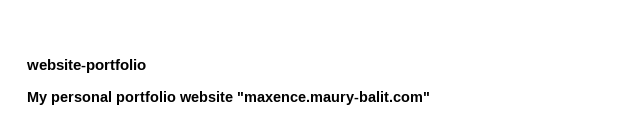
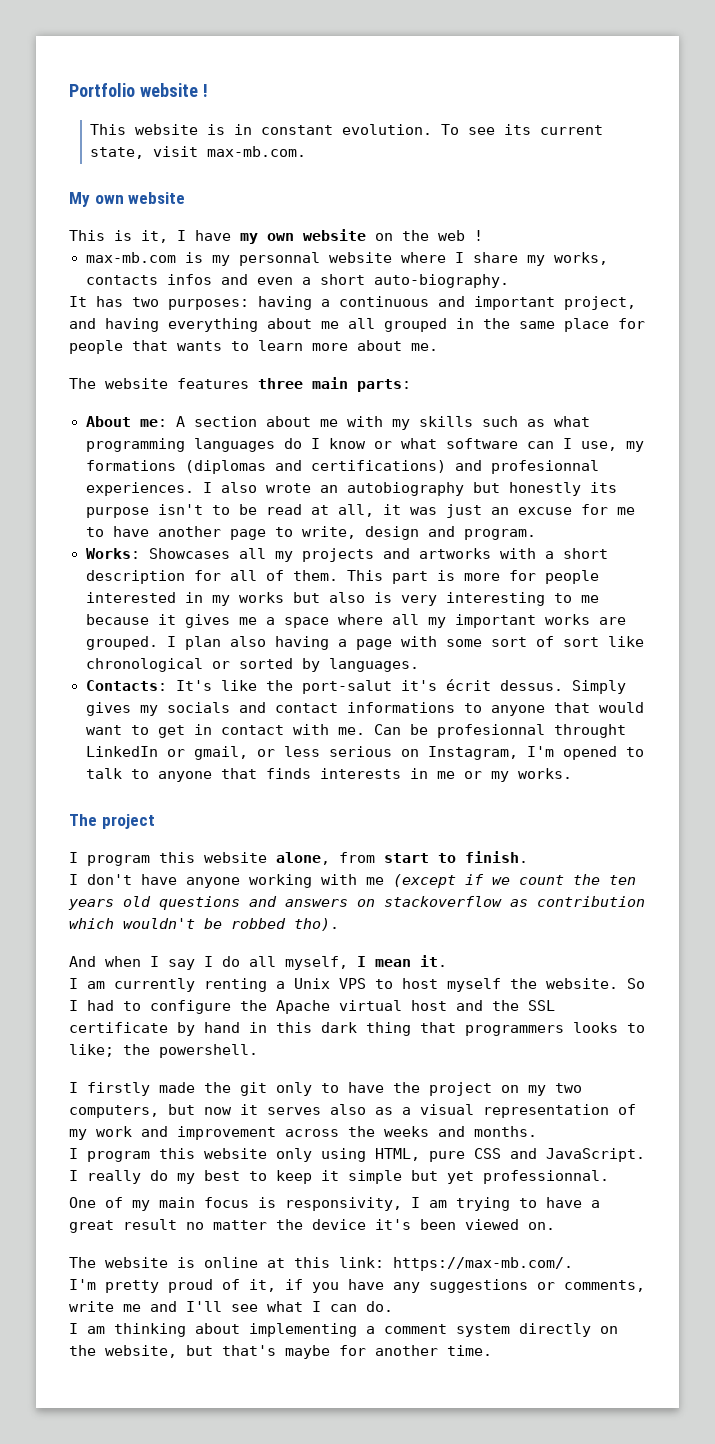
- website-portfolio
+ Portfolio website !
+ This website is in constant evolution. To see its current state, visit max-mb.com.
- My personal portfolio website "maxence.maury-balit.com"
+ My own website
+ This is it, I have my own website on the web !
+ max-mb.com is my personnal website where I share my works, contacts infos and even a short auto-biography.
+ It has two purposes: having a continuous and important project, and having everything about me all grouped in the same place for people that wants to learn more about me.
+ The website features three main parts:
+ About me: A section about me with my skills such as what programming languages do I know or what software can I use, my formations (diplomas and certifications) and profesionnal experiences. I also wrote an autobiography but honestly its purpose isn't to be read at all, it was just an excuse for me to have another page to write, design and program.
+ Works: Showcases all my projects and artworks with a short description for all of them. This part is more for people interested in my works but also is very interesting to me because it gives me a space where all my important works are grouped. I plan also having a page with some sort of sort like chronological or sorted by languages.
+ Contacts: It's like the port-salut it's écrit dessus. Simply gives my socials and contact informations to anyone that would want to get in contact with me. Can be profesionnal throught LinkedIn or gmail, or less serious on Instagram, I'm opened to talk to anyone that finds interests in me or my works.
+ The project
+ I program this website alone, from start to finish.
+ I don't have anyone working with me (except if we count the ten years old questions and answers on stackoverflow as contribution which wouldn't be robbed tho).
+ And when I say I do all myself, I mean it.
+ I am currently renting a Unix VPS to host myself the website. So I had to configure the Apache virtual host and the SSL certificate by hand in this dark thing that programmers looks to like; the powershell.
+ I firstly made the git only to have the project on my two computers, but now it serves also as a visual representation of my work and improvement across the weeks and months.
+ I program this website only using HTML, pure CSS and JavaScript. I really do my best to keep it simple but yet professionnal.
+ One of my main focus is responsivity, I am trying to have a great result no matter the device it's been viewed on.
+ The website is online at this link: https://max-mb.com/.
+ I'm pretty proud of it, if you have any suggestions or comments, write me and I'll see what I can do.
+ I am thinking about implementing a comment system directly on the website, but that's maybe for another time.

